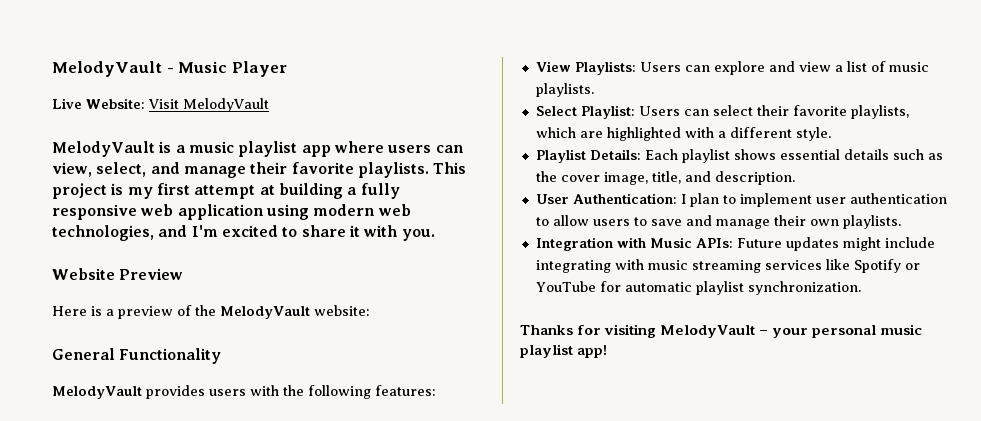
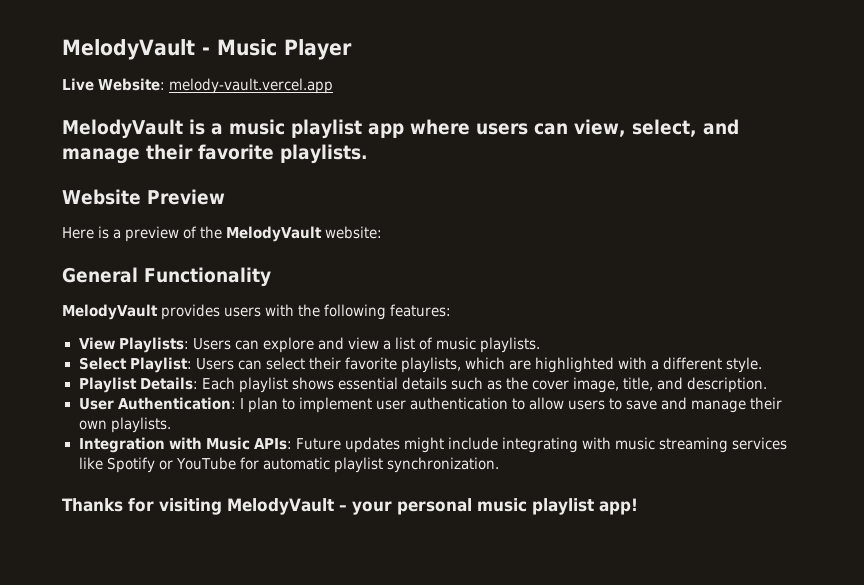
- Live Website: Visit MelodyVault
+ Live Website: melody-vault.vercel.app
- This project is my first attempt at building a fully responsive web application using modern web technologies, and I'm excited to share it with you.

